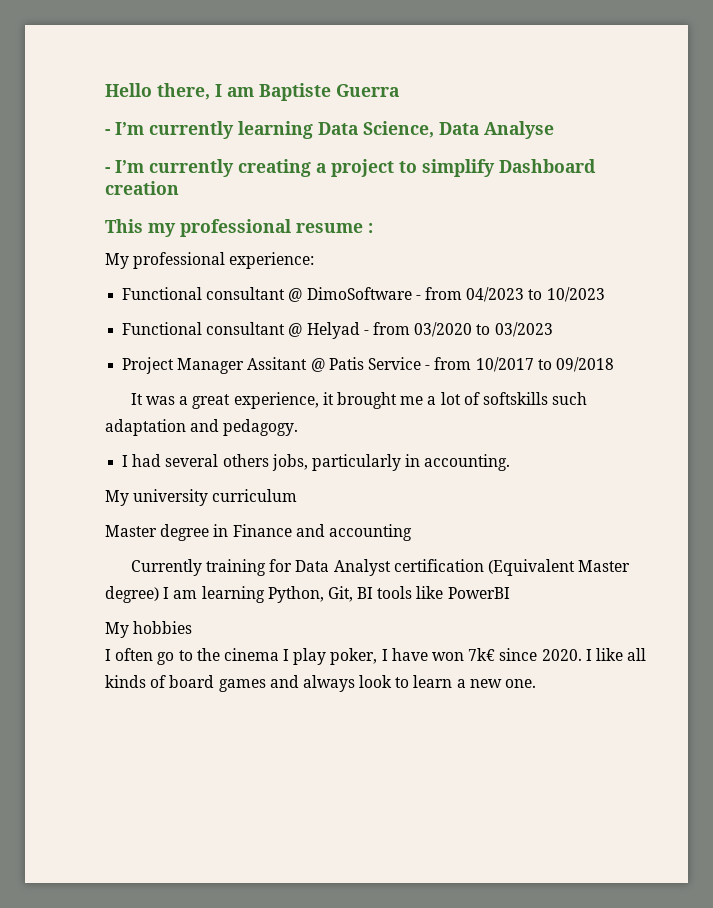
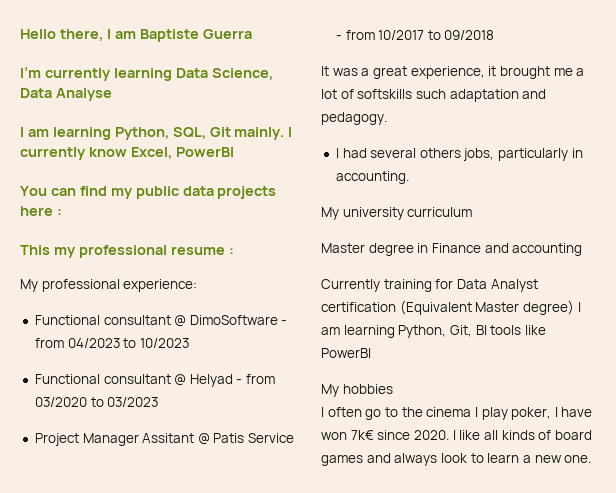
- - I’m currently learning Data Science, Data Analyse
+ I’m currently learning Data Science, Data Analyse
- - I’m currently creating a project to simplify Dashboard creation
+ I am learning Python, SQL, Git mainly. I currently know Excel, PowerBI
+ You can find my public data projects here :

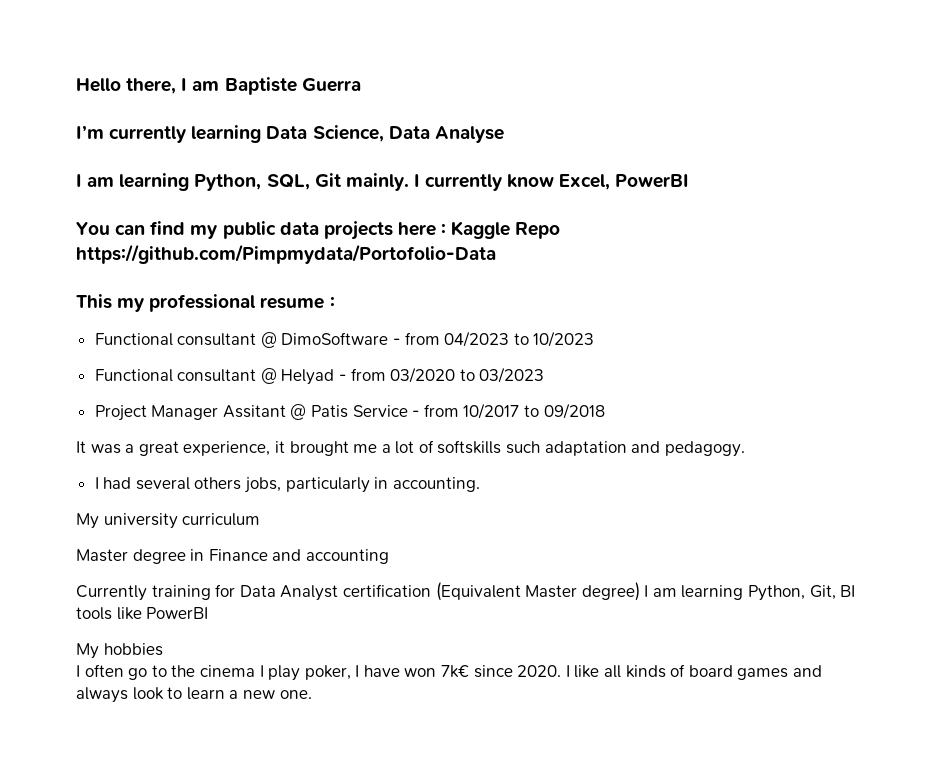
- You can find my public data projects here :
+ You can find my public data projects here : Kaggle Repo https://github.com/Pimpmydata/Portofolio-Data
- My professional experience:

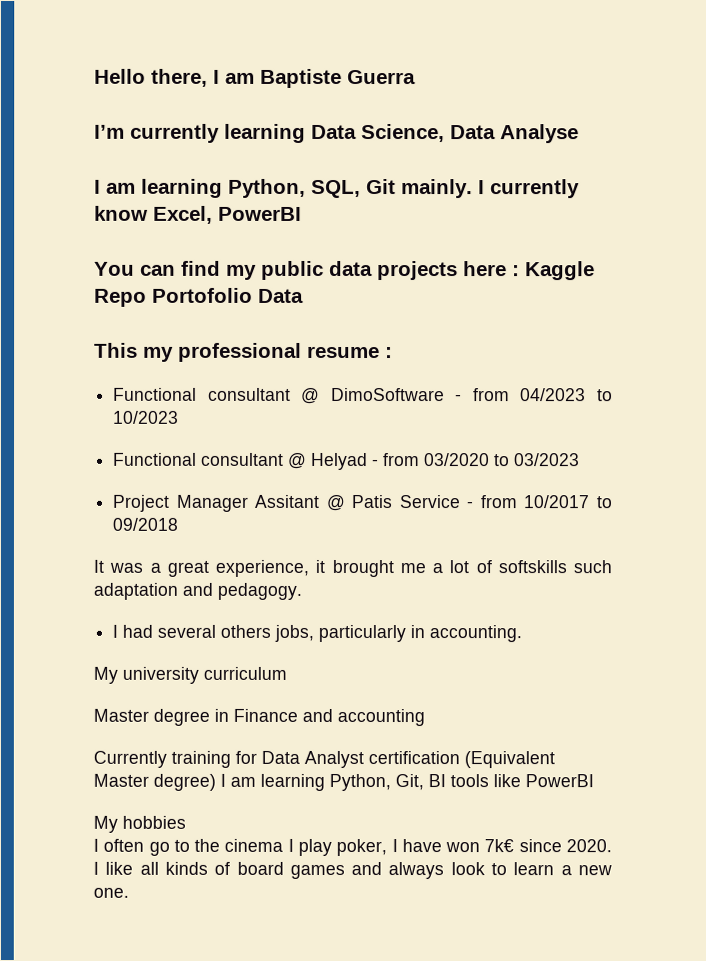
- You can find my public data projects here : Kaggle Repo https://github.com/Pimpmydata/Portofolio-Data
+ You can find my public data projects here : Kaggle Repo Portofolio Data

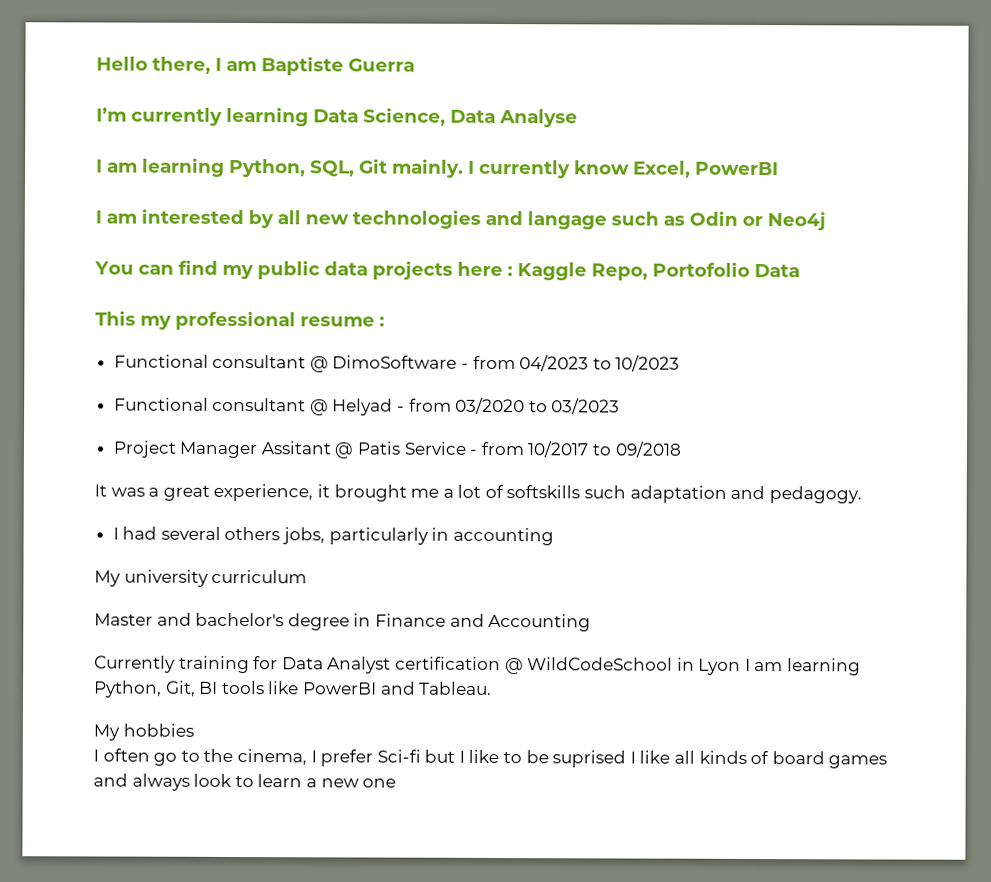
+ I am interested by all new technologies and langage such as Odin or Neo4j
- You can find my public data projects here : Kaggle Repo Portofolio Data
+ You can find my public data projects here : Kaggle Repo, Portofolio Data
- I had several others jobs, particularly in accounting.
+ I had several others jobs, particularly in accounting
- Master degree in Finance and accounting
+ Master and bachelor's degree in Finance and Accounting
- Currently training for Data Analyst certification (Equivalent Master degree) I am learning Python, Git, BI tools like PowerBI
+ Currently training for Data Analyst certification @ WildCodeSchool in Lyon I am learning Python, Git, BI tools like PowerBI and Tableau.
- I often go to the cinema I play poker, I have won 7k€ since 2020. I like all kinds of board games and always look to learn a new one.
+ I often go to the cinema, I prefer Sci-fi but I like to be suprised I like all kinds of board games and always look to learn a new one

